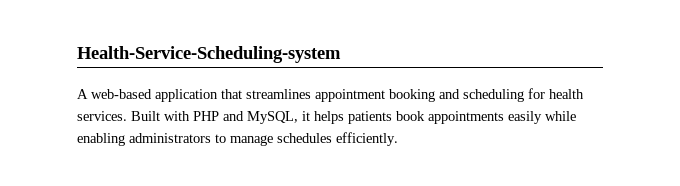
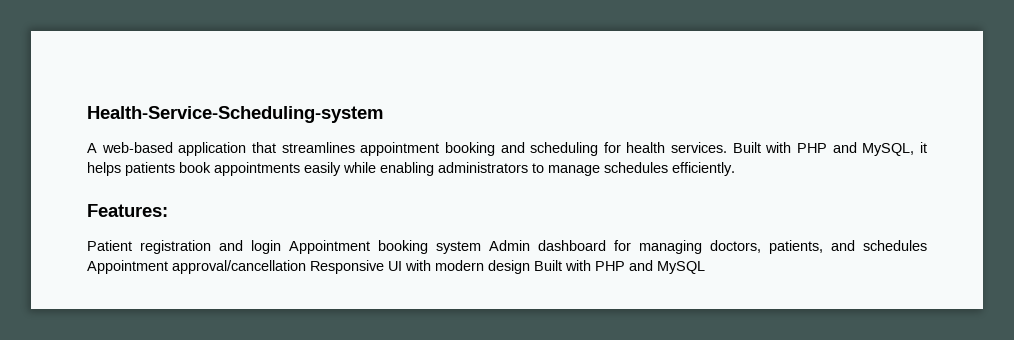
+ Features:
+ Patient registration and login Appointment booking system Admin dashboard for managing doctors, patients, and schedules Appointment approval/cancellation Responsive UI with modern design Built with PHP and MySQL

